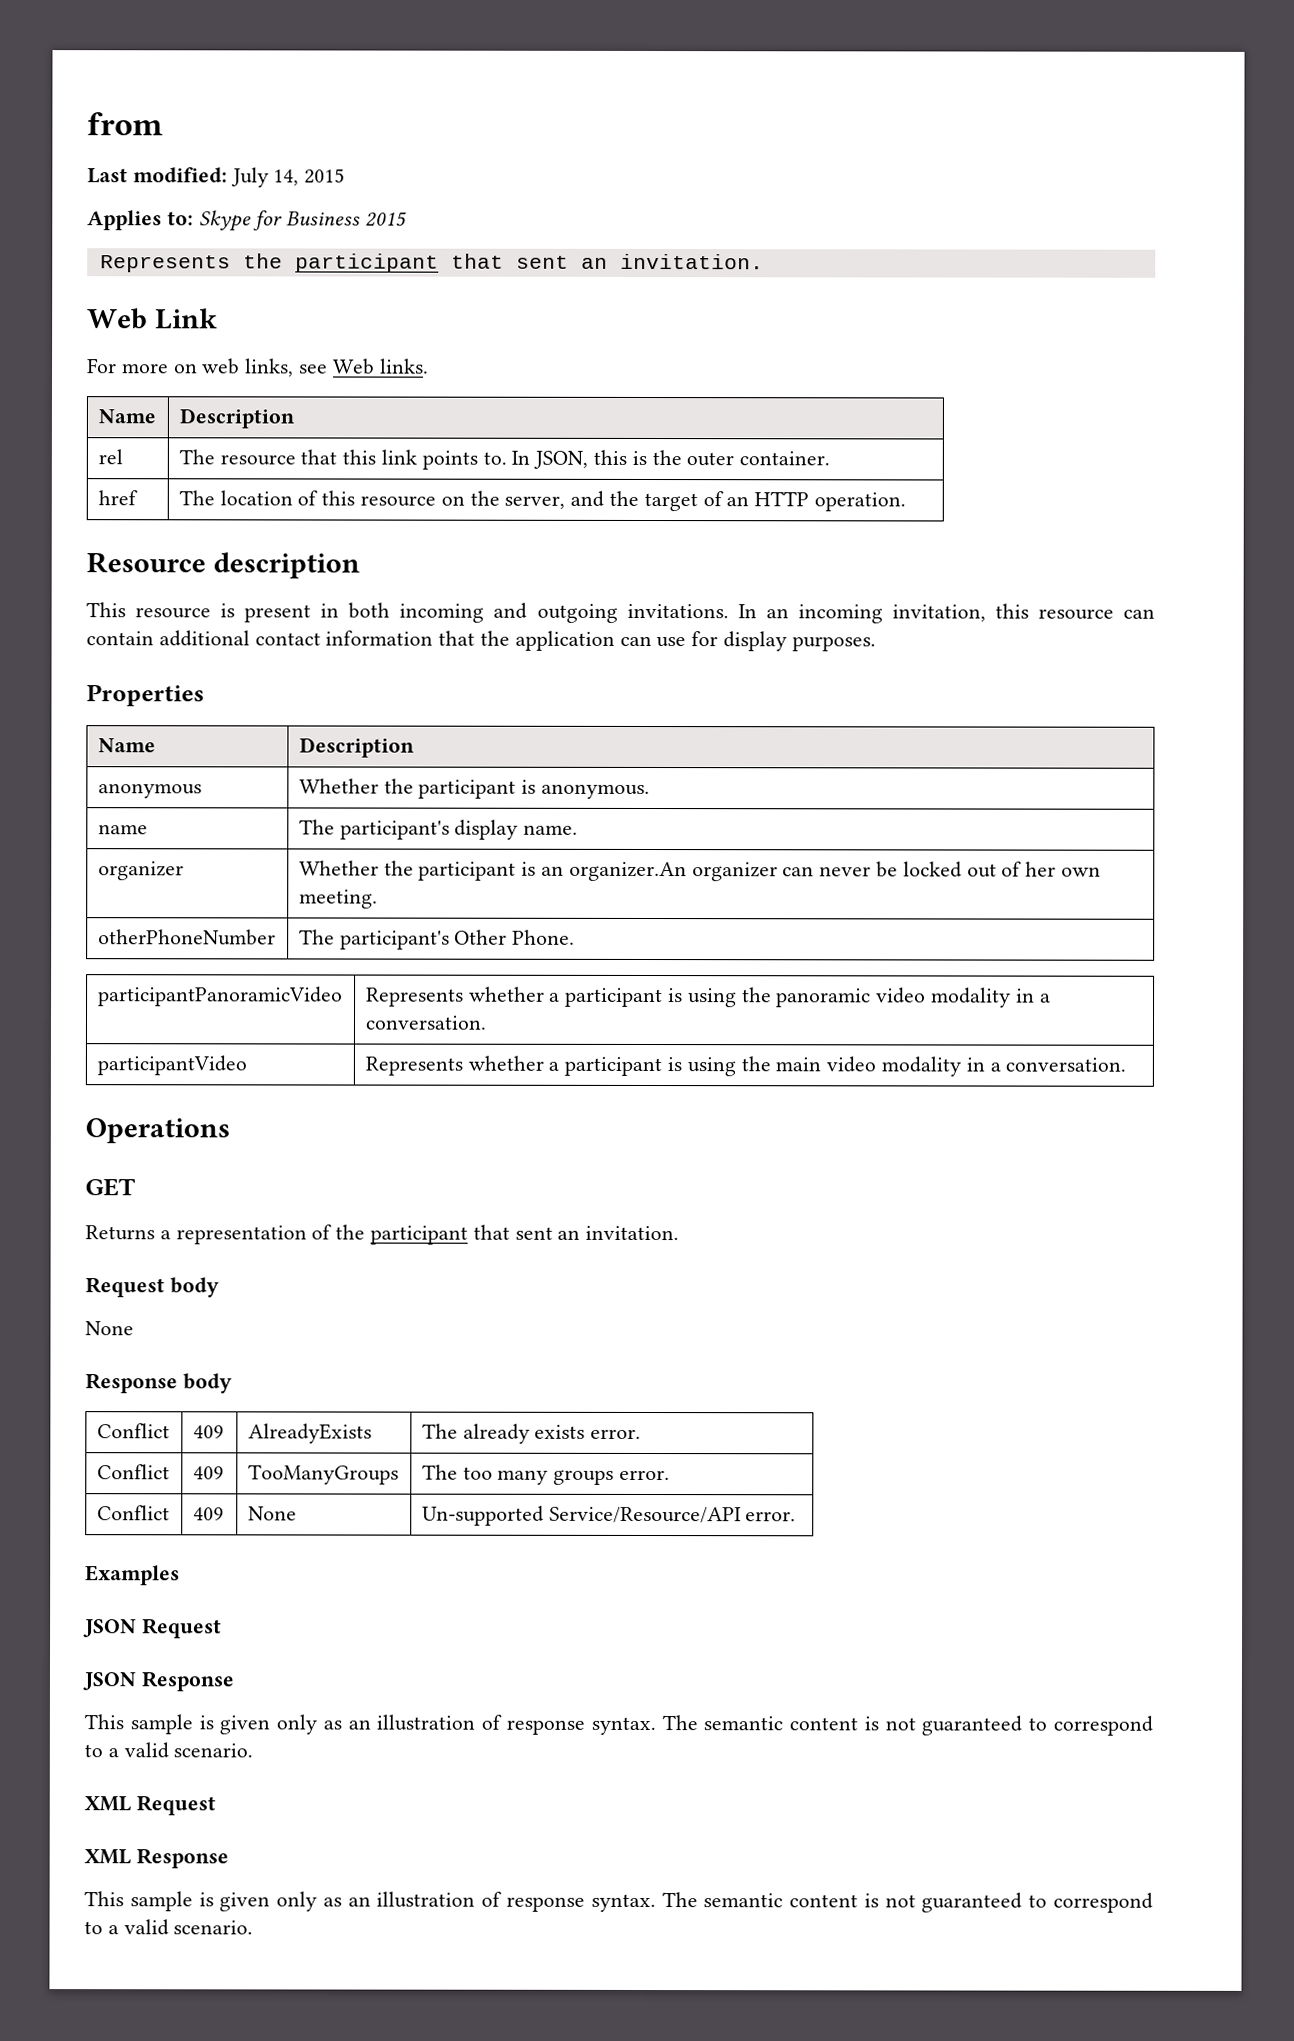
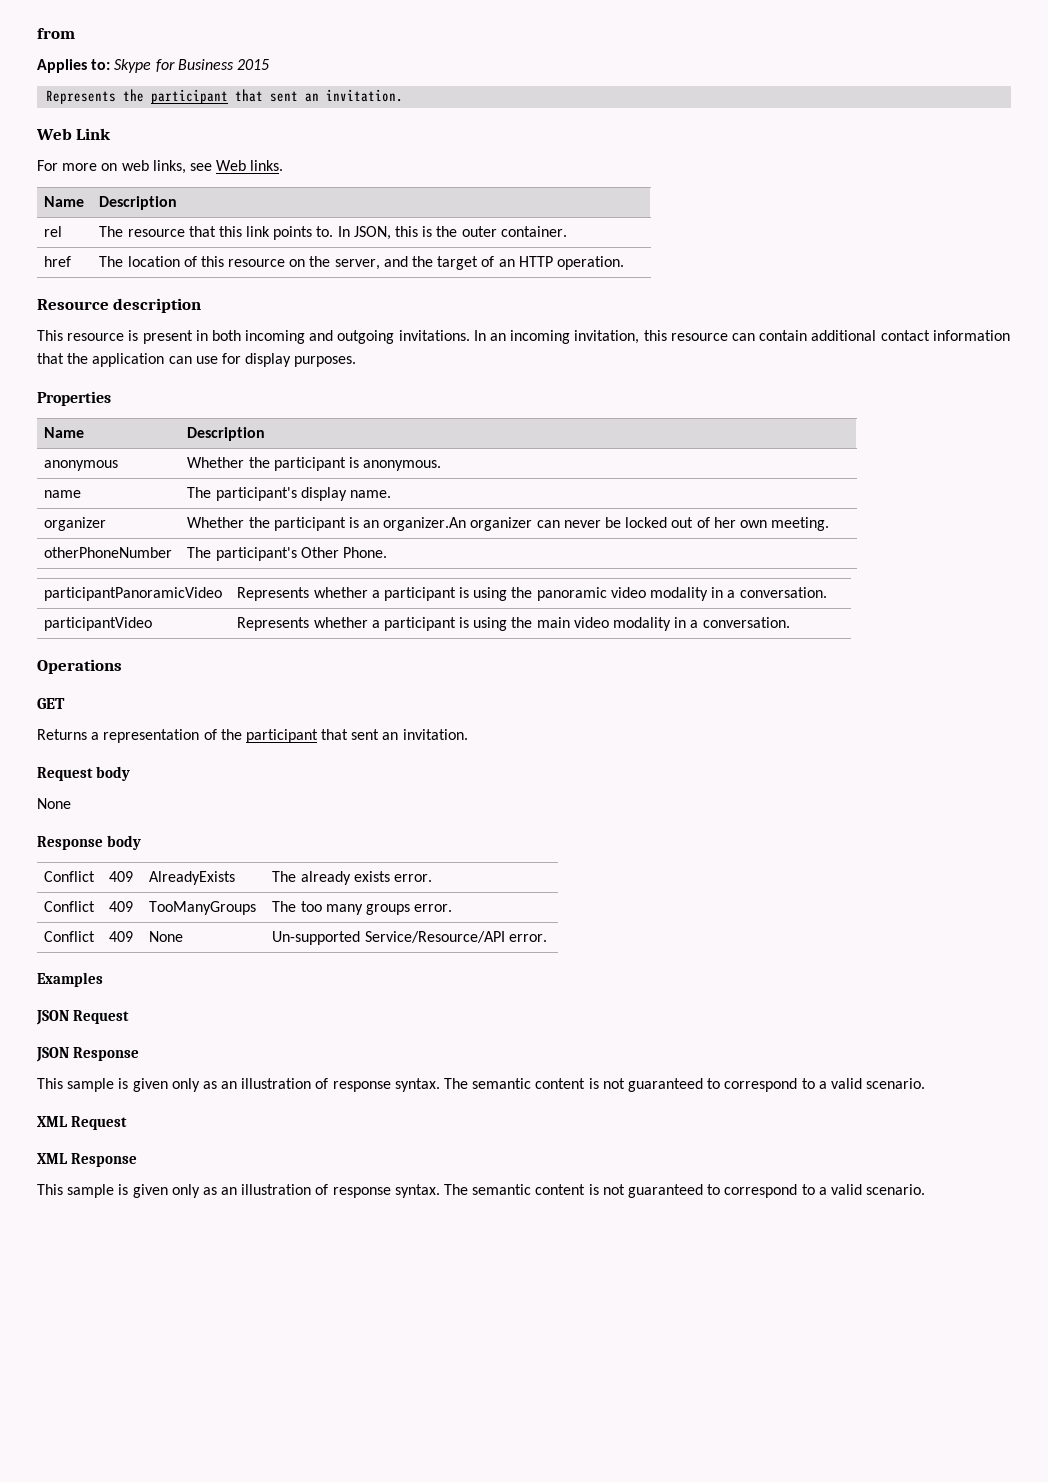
- Last modified: July 14, 2015

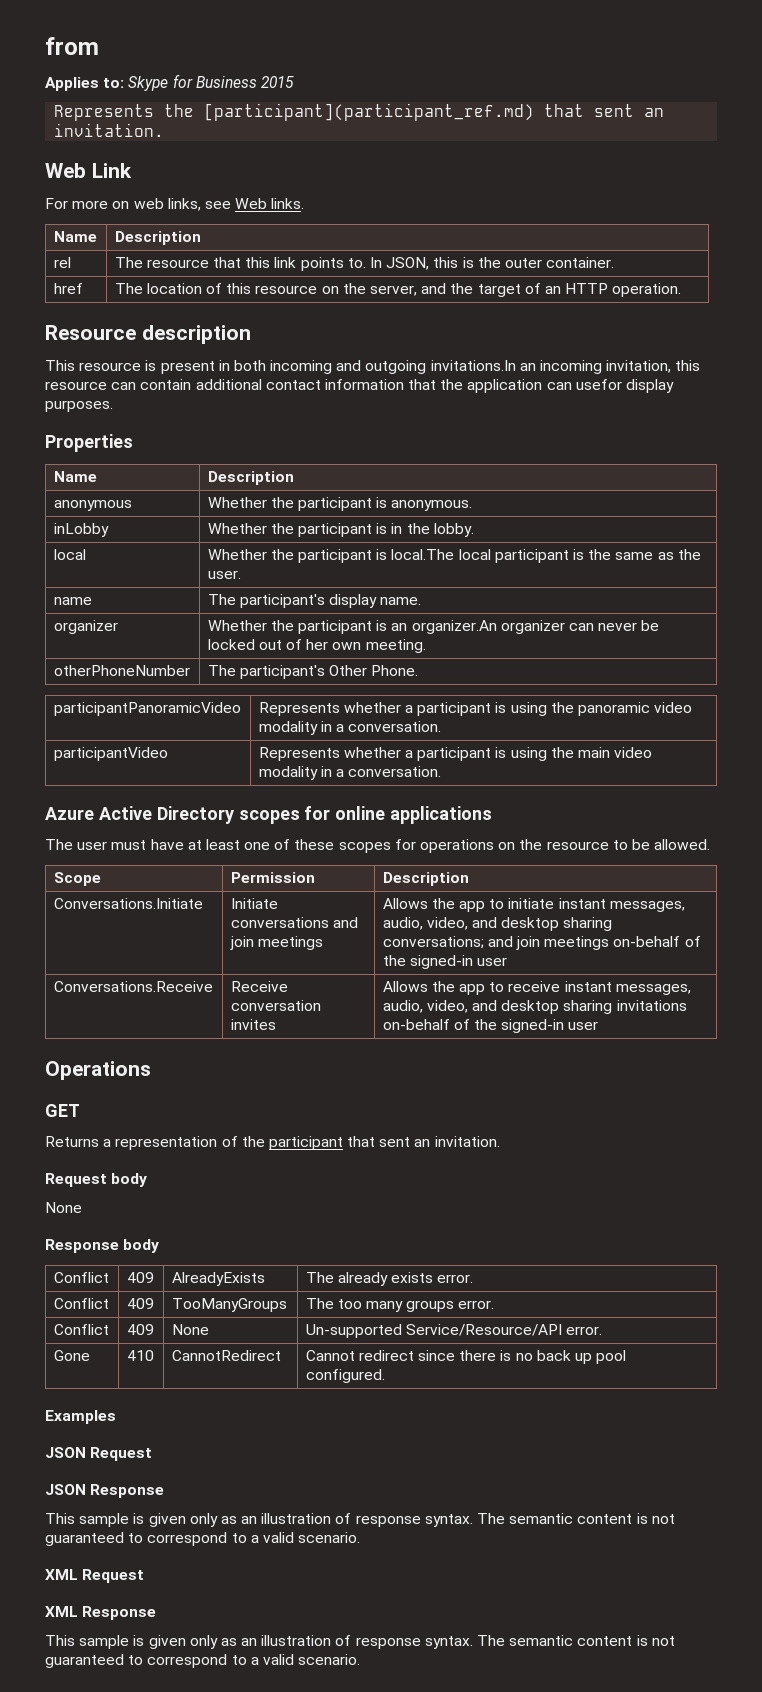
- Represents the participant that sent an invitation.
+ Represents the [participant](participant_ref.md) that sent an invitation.
- This resource is present in both incoming and outgoing invitations. In an incoming invitation, this resource can contain additional contact information that the application can use for display purposes.
+ This resource is present in both incoming and outgoing invitations.In an incoming invitation, this resource can contain additional contact information that the application can usefor display purposes.
+ inLobby | Whether the participant is in the lobby.
+ local | Whether the participant is local.The local participant is the same as the user.
+ Azure Active Directory scopes for online applications
+ The user must have at least one of these scopes for operations on the resource to be allowed.
+ Scope | Permission | Description
+ Conversations.Initiate | Initiate conversations and join meetings | Allows the app to initiate instant messages, audio, video, and desktop sharing conversations; and join meetings on-behalf of the signed-in user
+ Conversations.Receive | Receive conversation invites | Allows the app to receive instant messages, audio, video, and desktop sharing invitations on-behalf of the signed-in user
+ Gone | 410 | CannotRedirect | Cannot redirect since there is no back up pool configured.

